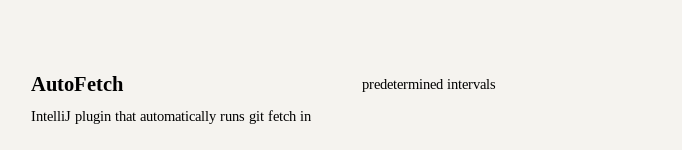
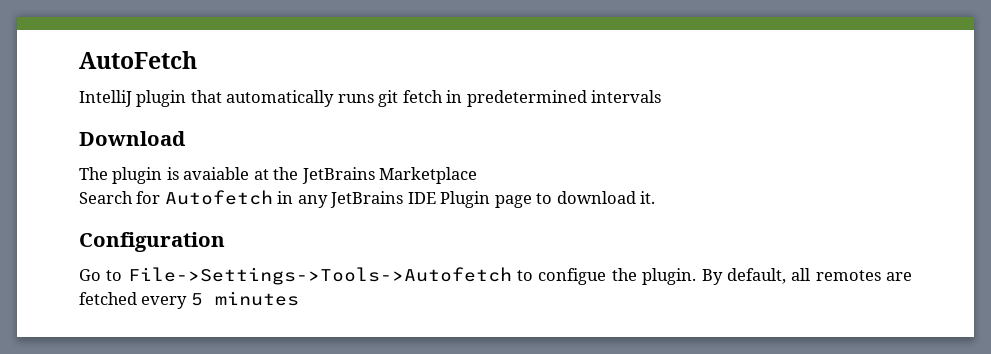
+ Download
+ The plugin is avaiable at the JetBrains Marketplace
+ Search for Autofetch in any JetBrains IDE Plugin page to download it.
+ Configuration
+ Go to File->Settings->Tools->Autofetch to configue the plugin. By default, all remotes are fetched every 5 minutes

